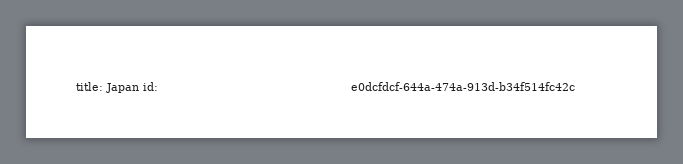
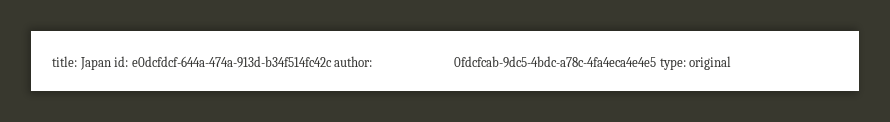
- title: Japan id: e0dcfdcf-644a-474a-913d-b34f514fc42c
+ title: Japan id: e0dcfdcf-644a-474a-913d-b34f514fc42c author: 0fdcfcab-9dc5-4bdc-a78c-4fa4eca4e4e5 type: original

